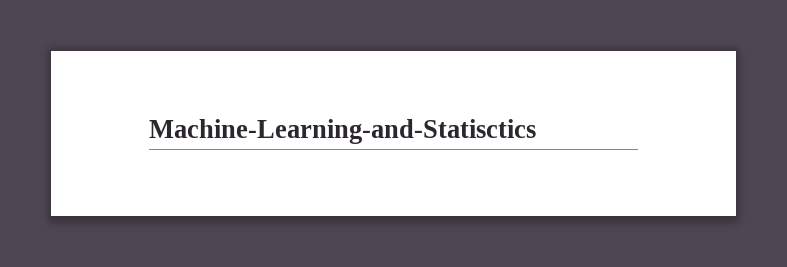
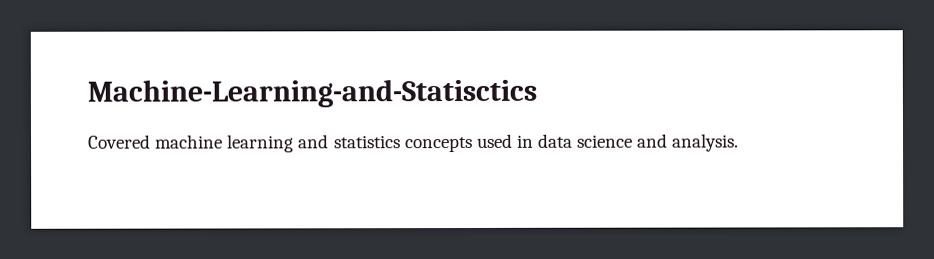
+ Covered machine learning and statistics concepts used in data science and analysis.

